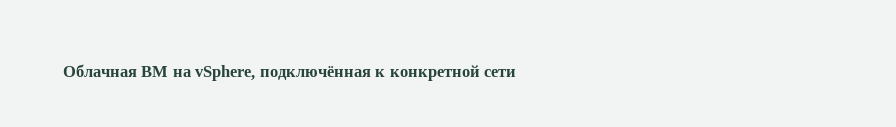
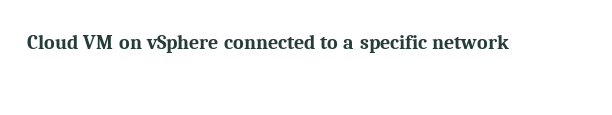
- Облачная ВМ на vSphere, подключённая к конкретной сети
+ Cloud VM on vSphere connected to a specific network

